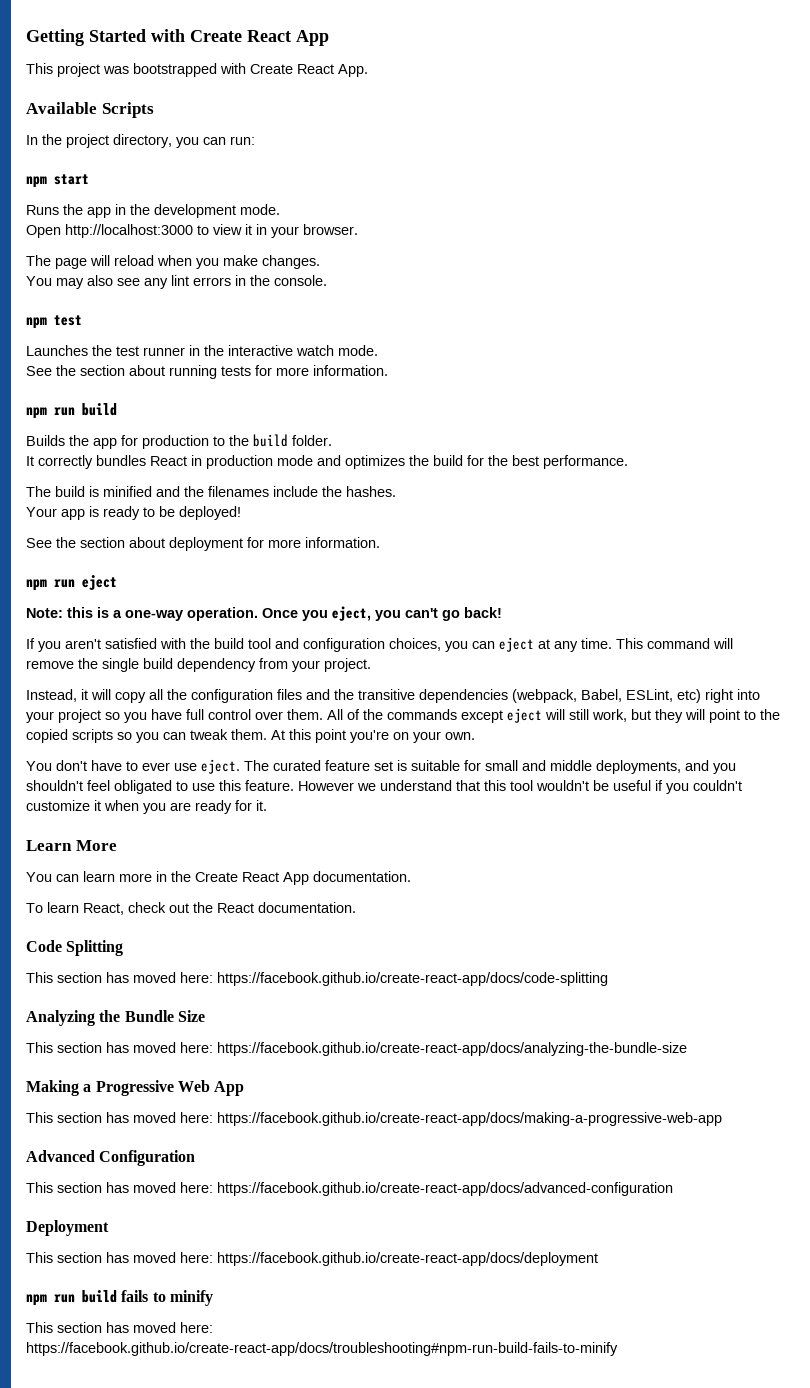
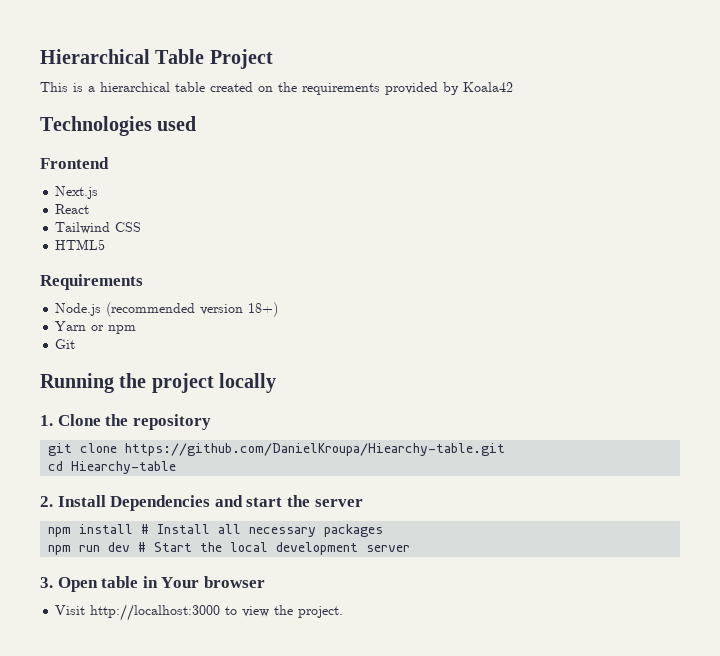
- Getting Started with Create React App
- This project was bootstrapped with Create React App.
- Available Scripts
- In the project directory, you can run:
- npm start
- Runs the app in the development mode.
- Open http://localhost:3000 to view it in your browser.
- The page will reload when you make changes.
- You may also see any lint errors in the console.
- npm test
- Launches the test runner in the interactive watch mode.
- See the section about running tests for more information.
- npm run build
- Builds the app for production to the build folder.
- It correctly bundles React in production mode and optimizes the build for the best performance.
- The build is minified and the filenames include the hashes.
- Your app is ready to be deployed!
- See the section about deployment for more information.
- npm run eject
- Note: this is a one-way operation. Once you eject, you can't go back!
- If you aren't satisfied with the build tool and configuration choices, you can eject at any time. This command will remove the single build dependency from your project.
- Instead, it will copy all the configuration files and the transitive dependencies (webpack, Babel, ESLint, etc) right into your project so you have full control over them. All of the commands except eject will still work, but they will point to the copied scripts so you can tweak them. At this point you're on your own.
- You don't have to ever use eject. The curated feature set is suitable for small and middle deployments, and you shouldn't feel obligated to use this feature. However we understand that this tool wouldn't be useful if you couldn't customize it when you are ready for it.
- Learn More
- You can learn more in the Create React App documentation.
- To learn React, check out the React documentation.
- Code Splitting
- This section has moved here: https://facebook.github.io/create-react-app/docs/code-splitting
- Analyzing the Bundle Size
- This section has moved here: https://facebook.github.io/create-react-app/docs/analyzing-the-bundle-size
- Making a Progressive Web App
- This section has moved here: https://facebook.github.io/create-react-app/docs/making-a-progressive-web-app
- Advanced Configuration
- This section has moved here: https://facebook.github.io/create-react-app/docs/advanced-configuration
- Deployment
- This section has moved here: https://facebook.github.io/create-react-app/docs/deployment
- npm run build fails to minify
- This section has moved here: https://facebook.github.io/create-react-app/docs/troubleshooting#npm-run-build-fails-to-minify
+ Hierarchical Table Project
+ This is a hierarchical table created on the requirements provided by Koala42
+ Technologies used
+ Frontend
+ Next.js
+ React
+ Tailwind CSS
+ HTML5
+ Requirements
+ Node.js (recommended version 18+)
+ Yarn or npm
+ Git
+ Running the project locally
+ 1. Clone the repository
+ git clone https://github.com/DanielKroupa/Hiearchy-table.git
+ cd Hiearchy-table
+ 2. Install Dependencies and start the server
+ npm install # Install all necessary packages
+ npm run dev # Start the local development server
+ 3. Open table in Your browser
+ Visit http://localhost:3000 to view the project.

